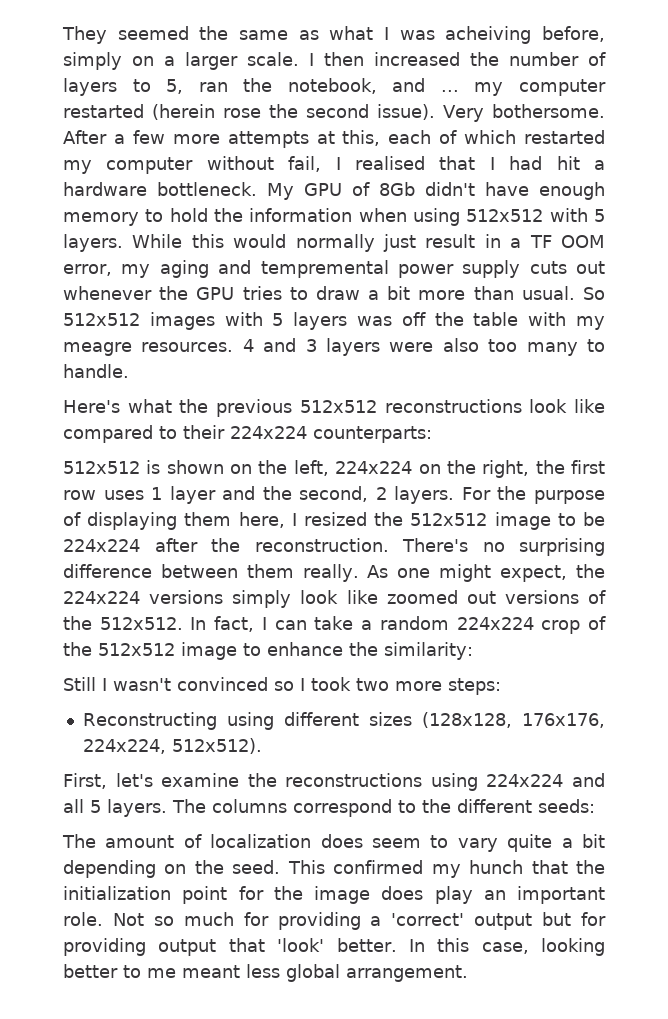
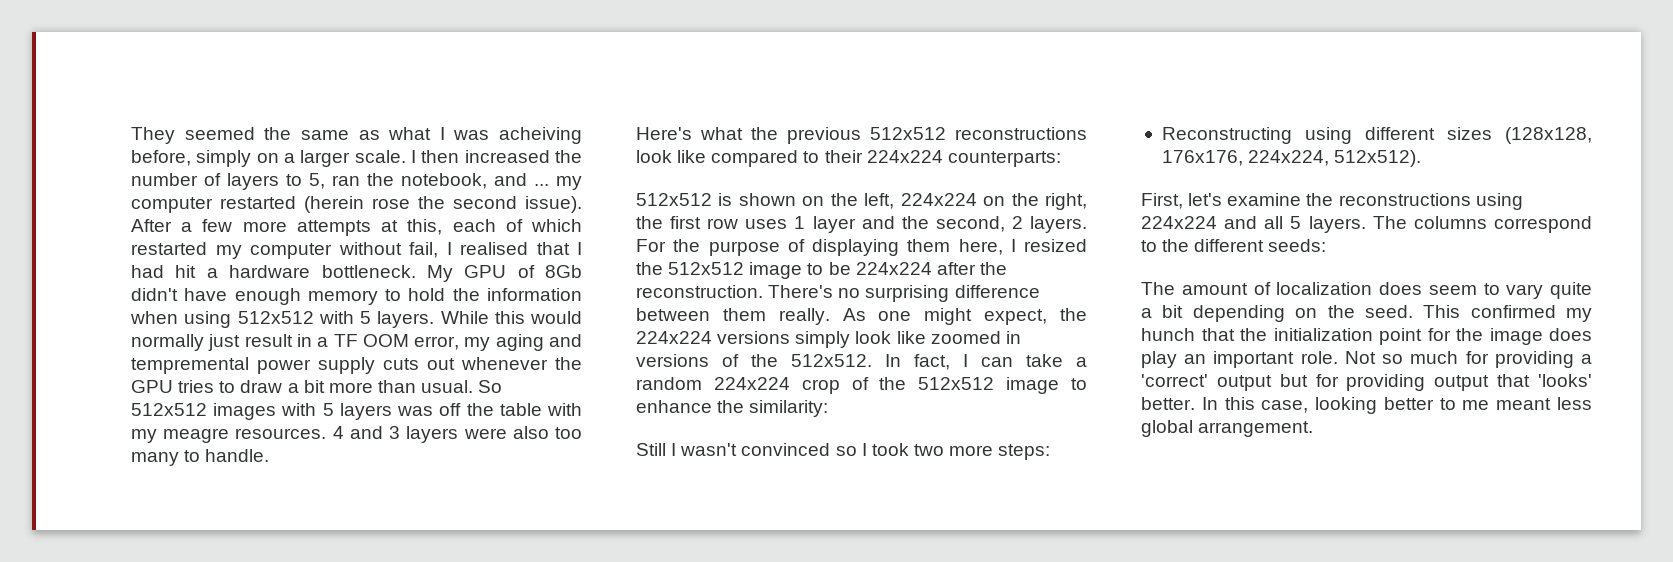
- Very bothersome.
- As one might expect, the 224x224 versions simply look like zoomed out versions of the 512x512.
+ As one might expect, the 224x224 versions simply look like zoomed in versions of the 512x512.
- Not so much for providing a 'correct' output but for providing output that 'look' better.
+ Not so much for providing a 'correct' output but for providing output that 'looks' better.

